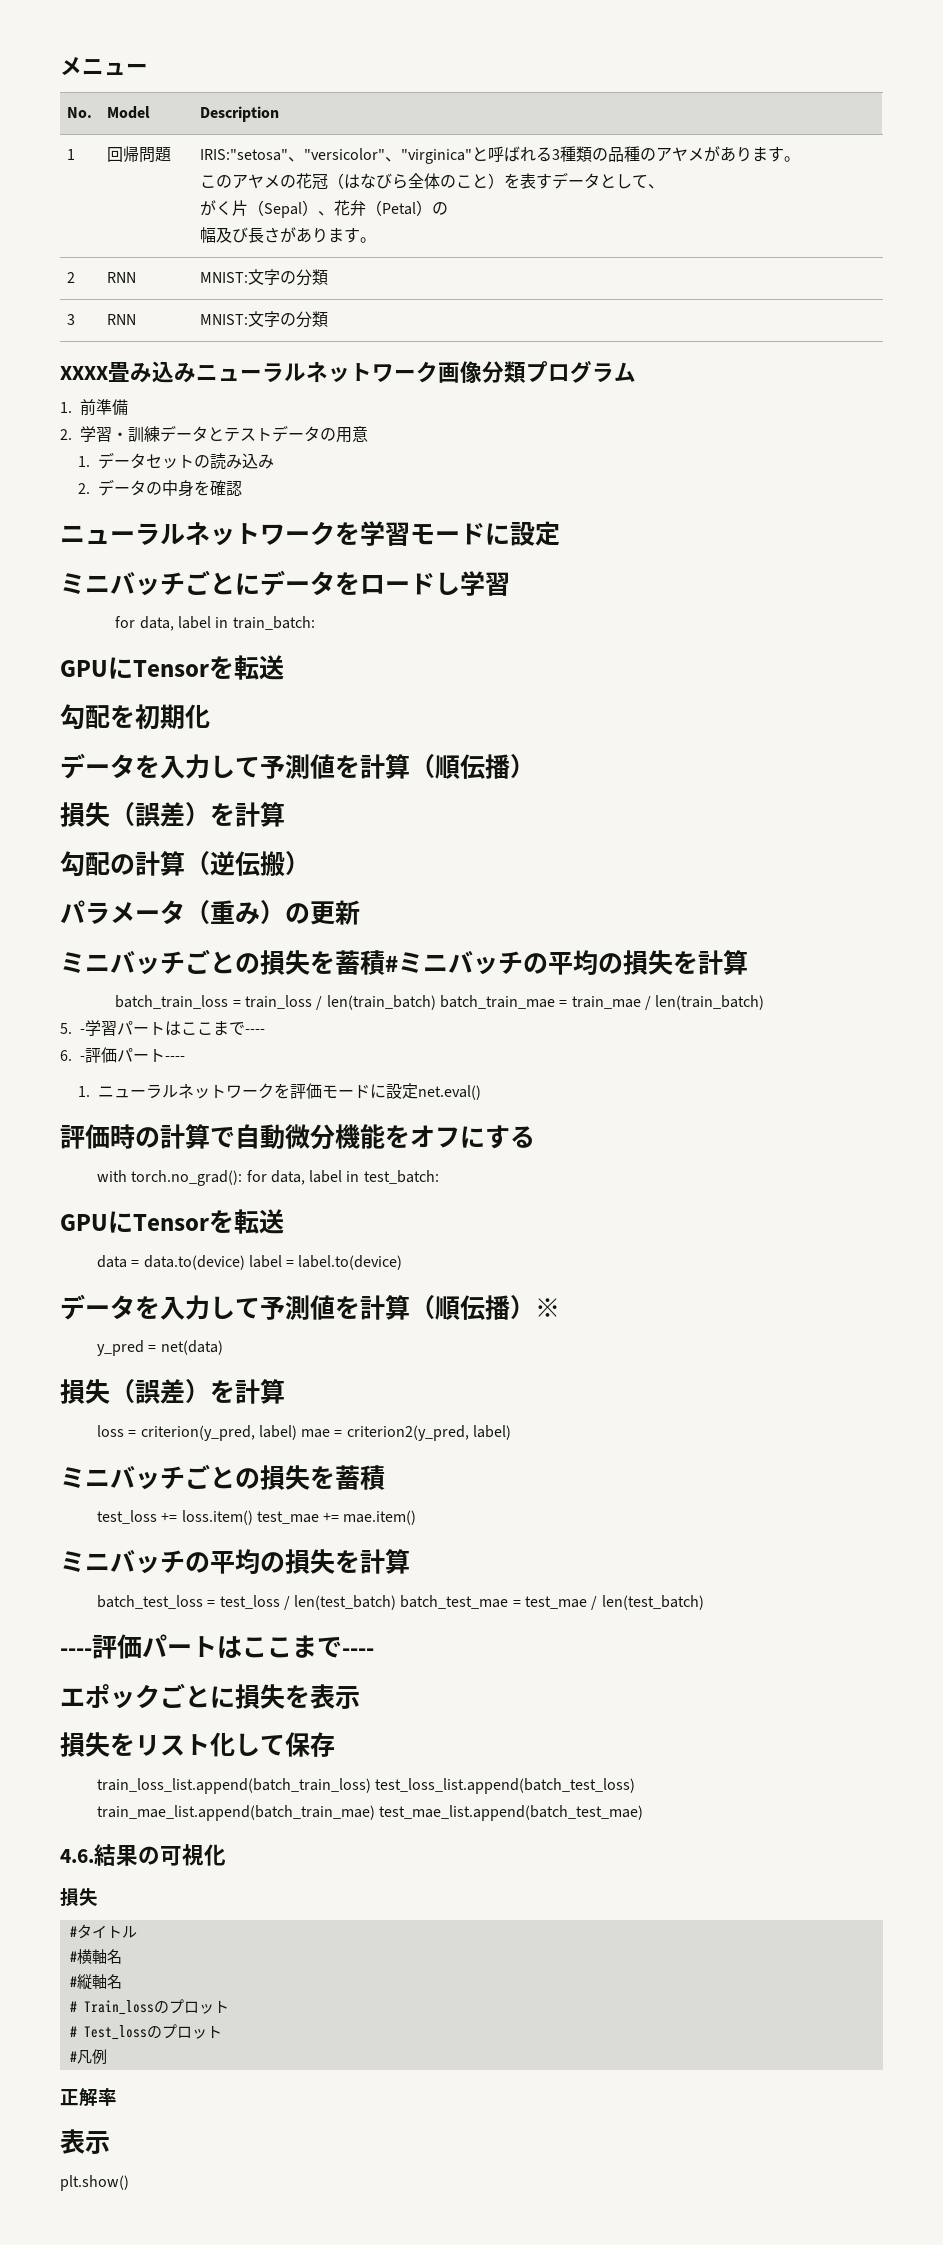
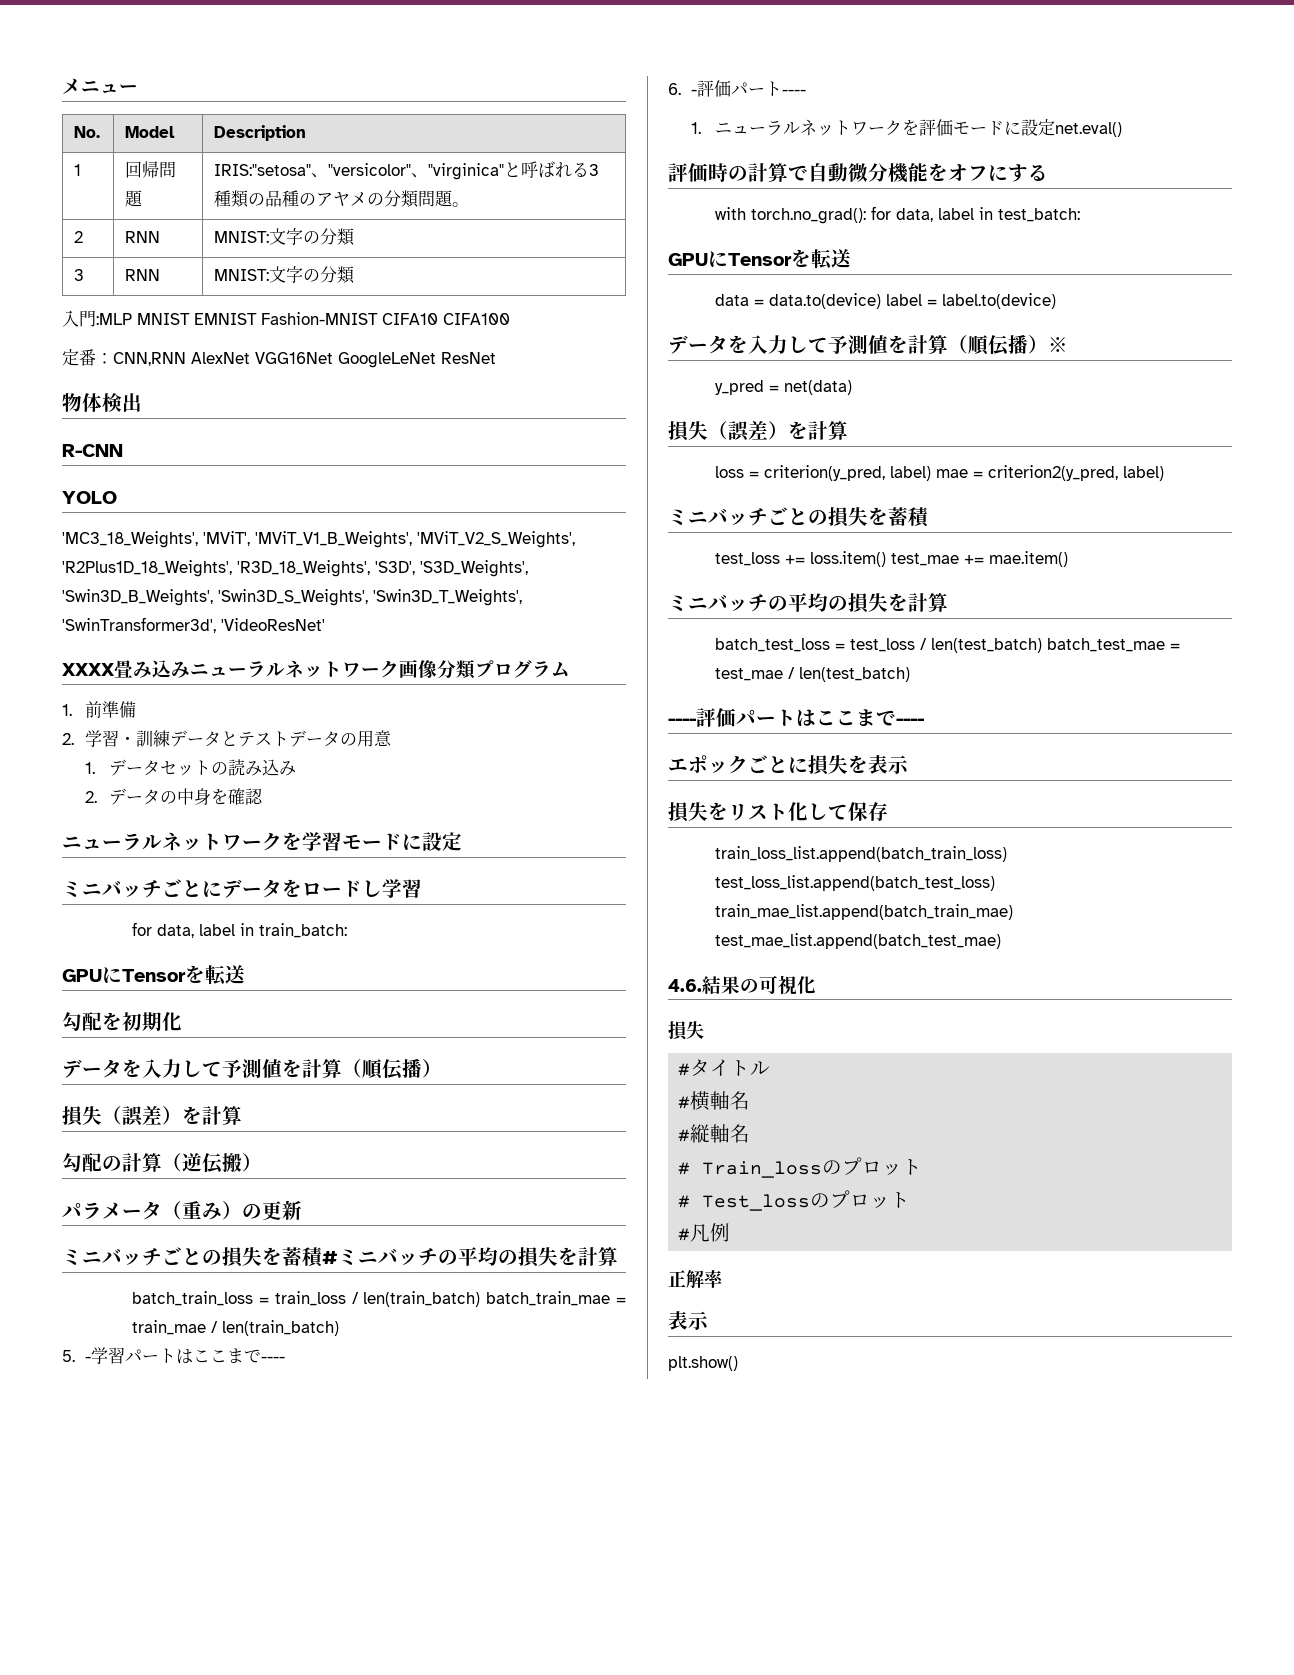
- IRIS:"setosa"、"versicolor"、"virginica"と呼ばれる3種類の品種のアヤメがあります。
- このアヤメの花冠（はなびら全体のこと）を表すデータとして、
- がく片（Sepal）、花弁（Petal）の
- 幅及び長さがあります。
+ IRIS:"setosa"、"versicolor"、"virginica"と呼ばれる3種類の品種のアヤメの分類問題。
+ 入門:MLP MNIST EMNIST Fashion-MNIST CIFA10 CIFA100
+ 定番：CNN,RNN AlexNet VGG16Net GoogleLeNet ResNet
+ 物体検出
+ R-CNN
+ YOLO
+ 'MC3_18_Weights', 'MViT', 'MViT_V1_B_Weights', 'MViT_V2_S_Weights', 'R2Plus1D_18_Weights', 'R3D_18_Weights', 'S3D', 'S3D_Weights', 'Swin3D_B_Weights', 'Swin3D_S_Weights', 'Swin3D_T_Weights', 'SwinTransformer3d', 'VideoResNet'

